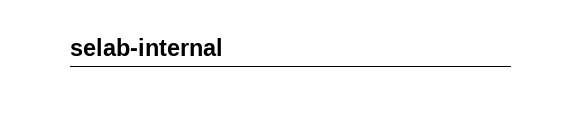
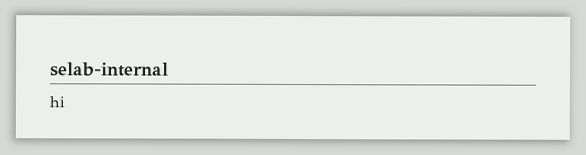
+ hi

